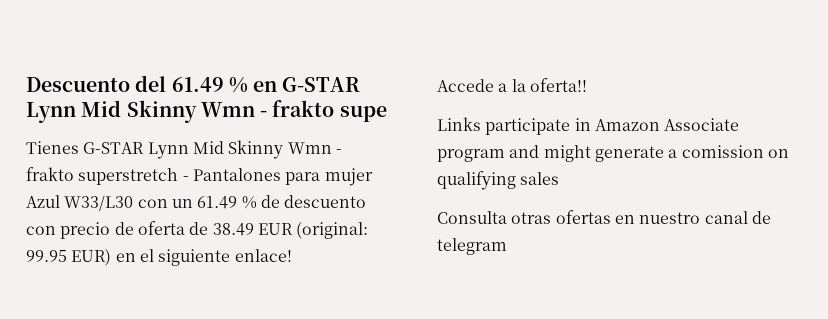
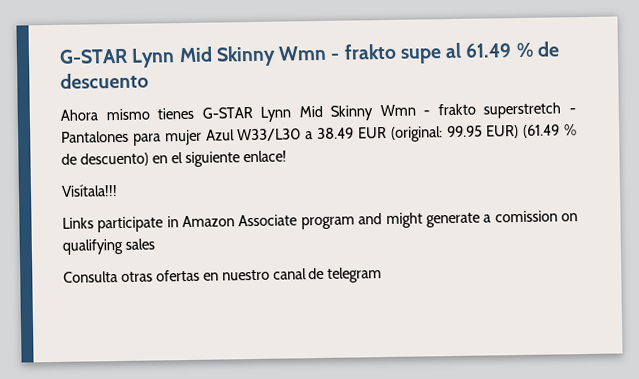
- Descuento del 61.49 % en G-STAR Lynn Mid Skinny Wmn - frakto supe
- Tienes G-STAR Lynn Mid Skinny Wmn - frakto superstretch - Pantalones para mujer Azul W33/L30 con un 61.49 % de descuento con precio de oferta de 38.49 EUR (original: 99.95 EUR) en el siguiente enlace!
+ G-STAR Lynn Mid Skinny Wmn - frakto supe al 61.49 % de descuento
+ Ahora mismo tienes G-STAR Lynn Mid Skinny Wmn - frakto superstretch - Pantalones para mujer Azul W33/L30 a 38.49 EUR (original: 99.95 EUR) (61.49 % de descuento) en el siguiente enlace!
- Accede a la oferta!!
+ Visítala!!!

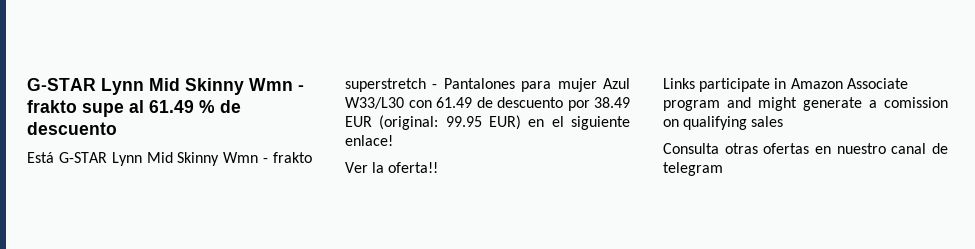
- Ahora mismo tienes G-STAR Lynn Mid Skinny Wmn - frakto superstretch - Pantalones para mujer Azul W33/L30 a 38.49 EUR (original: 99.95 EUR) (61.49 % de descuento) en el siguiente enlace!
+ Está G-STAR Lynn Mid Skinny Wmn - frakto superstretch - Pantalones para mujer Azul W33/L30 con 61.49 de descuento por 38.49 EUR (original: 99.95 EUR) en el siguiente enlace!
- Visítala!!!
+ Ver la oferta!!

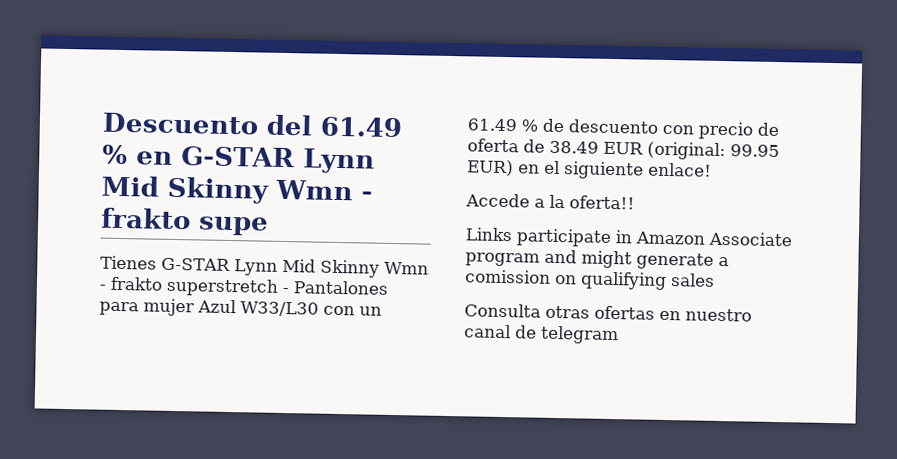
- G-STAR Lynn Mid Skinny Wmn - frakto supe al 61.49 % de descuento
- Está G-STAR Lynn Mid Skinny Wmn - frakto superstretch - Pantalones para mujer Azul W33/L30 con 61.49 de descuento por 38.49 EUR (original: 99.95 EUR) en el siguiente enlace!
+ Descuento del 61.49 % en G-STAR Lynn Mid Skinny Wmn - frakto supe
+ Tienes G-STAR Lynn Mid Skinny Wmn - frakto superstretch - Pantalones para mujer Azul W33/L30 con un 61.49 % de descuento con precio de oferta de 38.49 EUR (original: 99.95 EUR) en el siguiente enlace!
- Ver la oferta!!
+ Accede a la oferta!!

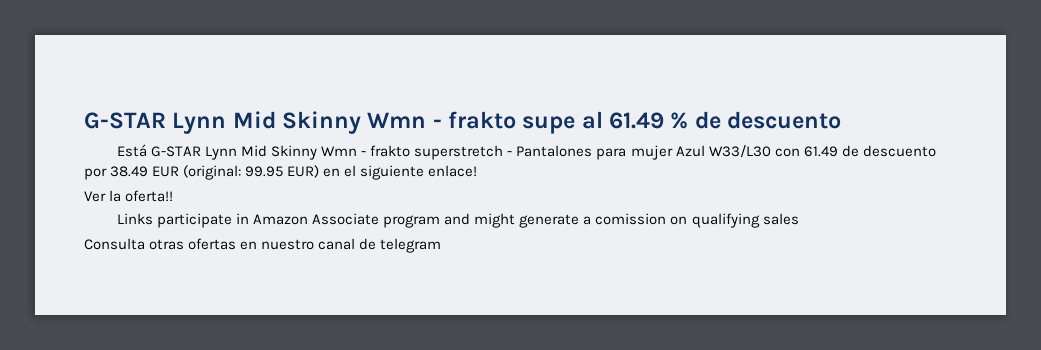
- Descuento del 61.49 % en G-STAR Lynn Mid Skinny Wmn - frakto supe
- Tienes G-STAR Lynn Mid Skinny Wmn - frakto superstretch - Pantalones para mujer Azul W33/L30 con un 61.49 % de descuento con precio de oferta de 38.49 EUR (original: 99.95 EUR) en el siguiente enlace!
+ G-STAR Lynn Mid Skinny Wmn - frakto supe al 61.49 % de descuento
+ Está G-STAR Lynn Mid Skinny Wmn - frakto superstretch - Pantalones para mujer Azul W33/L30 con 61.49 de descuento por 38.49 EUR (original: 99.95 EUR) en el siguiente enlace!
- Accede a la oferta!!
+ Ver la oferta!!

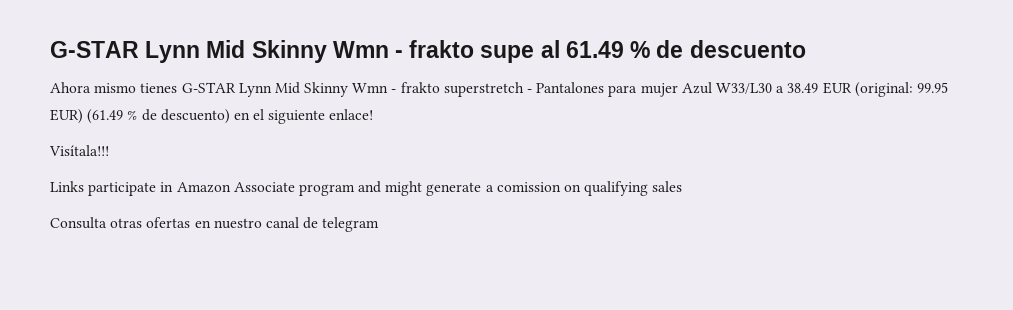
- Está G-STAR Lynn Mid Skinny Wmn - frakto superstretch - Pantalones para mujer Azul W33/L30 con 61.49 de descuento por 38.49 EUR (original: 99.95 EUR) en el siguiente enlace!
+ Ahora mismo tienes G-STAR Lynn Mid Skinny Wmn - frakto superstretch - Pantalones para mujer Azul W33/L30 a 38.49 EUR (original: 99.95 EUR) (61.49 % de descuento) en el siguiente enlace!
- Ver la oferta!!
+ Visítala!!!

